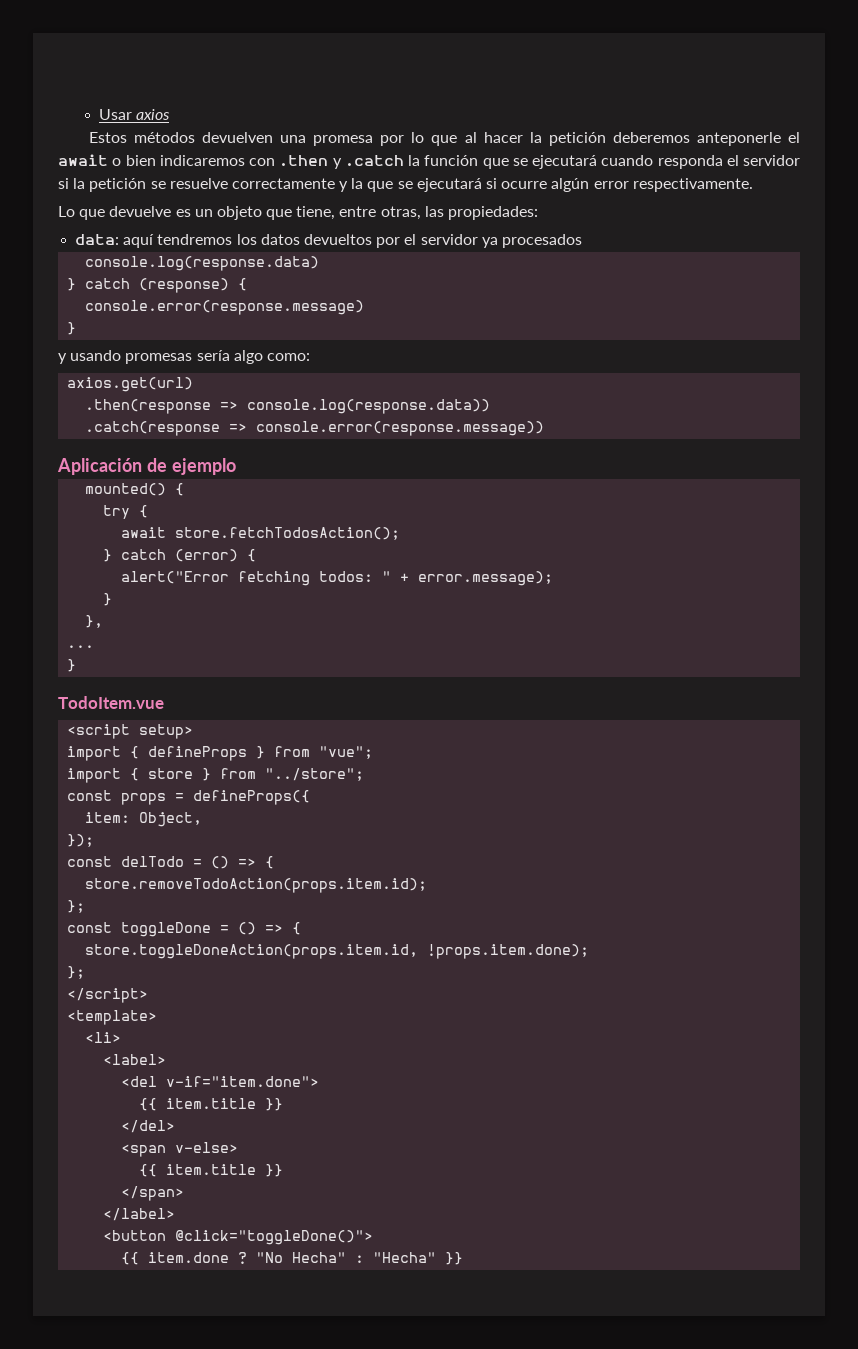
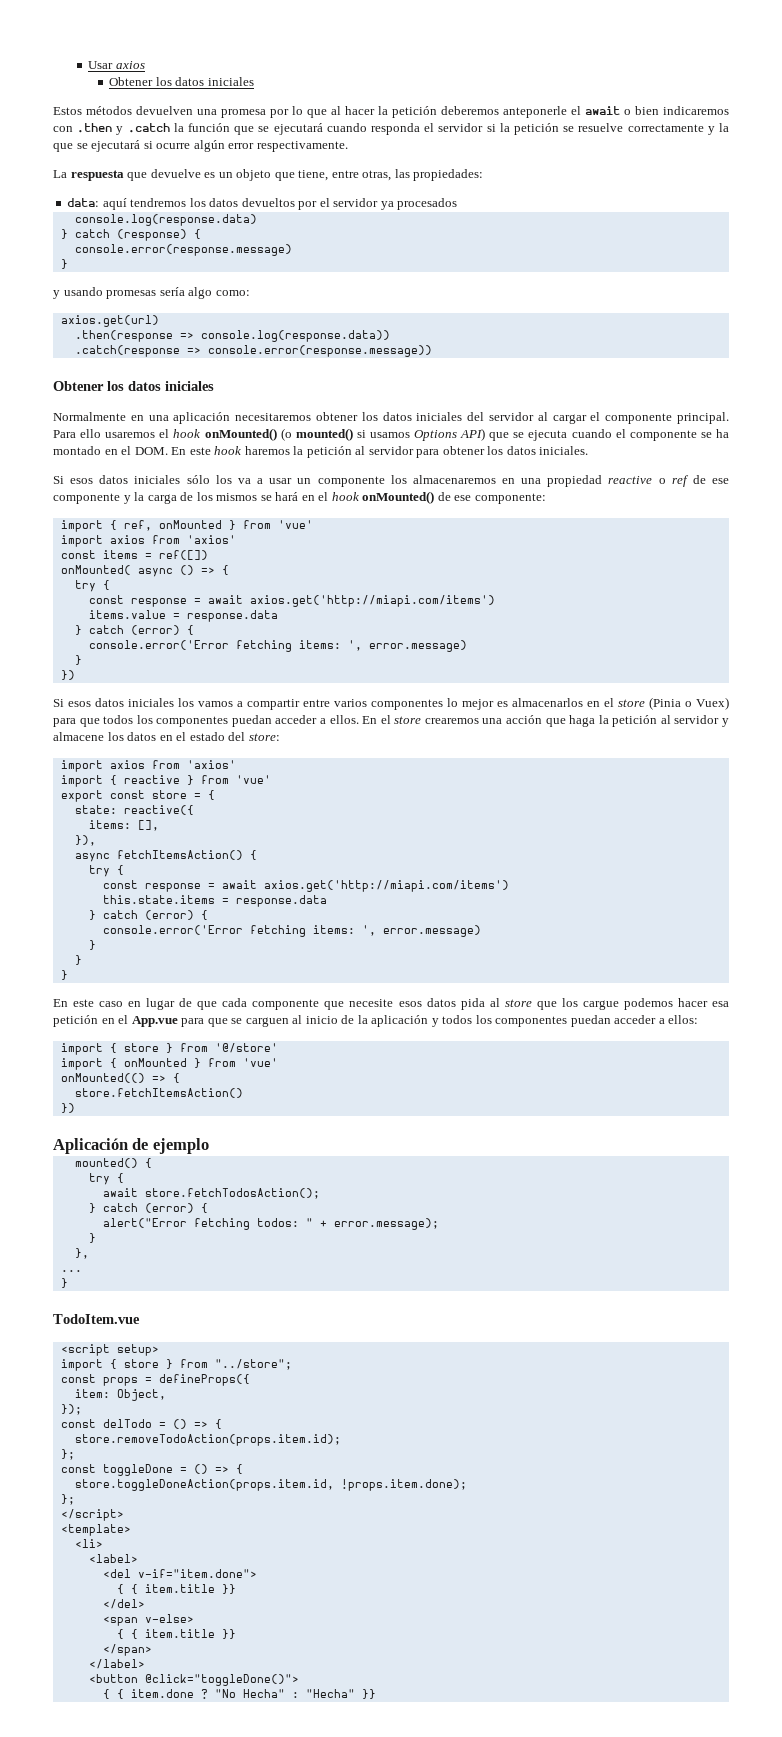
  Usar axios
+ Obtener los datos iniciales
- Lo que devuelve es un objeto que tiene, entre otras, las propiedades:
+ La respuesta que devuelve es un objeto que tiene, entre otras, las propiedades:
  .catch(response => console.error(response.message))
+ Obtener los datos iniciales
+ Normalmente en una aplicación necesitaremos obtener los datos iniciales del servidor al cargar el componente principal. Para ello usaremos el hook onMounted() (o mounted() si usamos Options API) que se ejecuta cuando el componente se ha montado en el DOM. En este hook haremos la petición al servidor para obtener los datos iniciales.
+ Si esos datos iniciales sólo los va a usar un componente los almacenaremos en una propiedad reactive o ref de ese componente y la carga de los mismos se hará en el hook onMounted() de ese componente:
+ import { ref, onMounted } from 'vue'
+ import axios from 'axios'
+ const items = ref([])
+ onMounted( async () => {
+ try {
+ const response = await axios.get('http://miapi.com/items')
+ items.value = response.data
+ } catch (error) {
+ console.error('Error fetching items: ', error.message)
+ }
+ })
+ Si esos datos iniciales los vamos a compartir entre varios componentes lo mejor es almacenarlos en el store (Pinia o Vuex) para que todos los componentes puedan acceder a ellos. En el store crearemos una acción que haga la petición al servidor y almacene los datos en el estado del store:
+ import axios from 'axios'
+ import { reactive } from 'vue'
+ export const store = {
+ state: reactive({
+ items: [],
+ }),
+ async fetchItemsAction() {
+ try {
+ const response = await axios.get('http://miapi.com/items')
+ this.state.items = response.data
+ } catch (error) {
+ console.error('Error fetching items: ', error.message)
+ }
+ }
+ }
+ En este caso en lugar de que cada componente que necesite esos datos pida al store que los cargue podemos hacer esa petición en el App.vue para que se carguen al inicio de la aplicación y todos los componentes puedan acceder a ellos:
+ import { store } from '@/store'
+ import { onMounted } from 'vue'
+ onMounted(() => {
+ store.fetchItemsAction()
+ })
- import { defineProps } from "vue";
  <del v-if="item.done">
- {{ item.title }}
+ { { item.title }}
  <span v-else>
- {{ item.title }}
+ { { item.title }}
- {{ item.done ?
+ { { item.done ?

